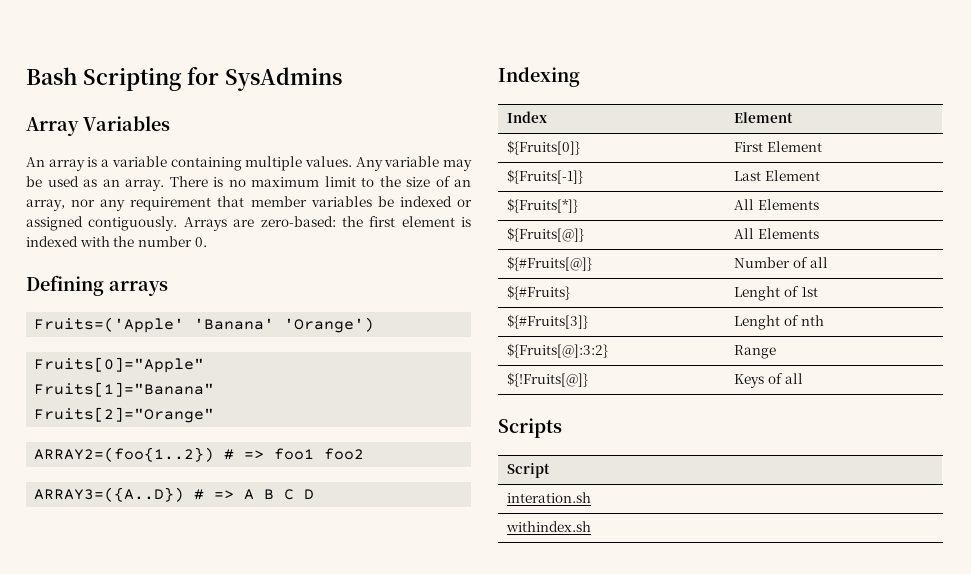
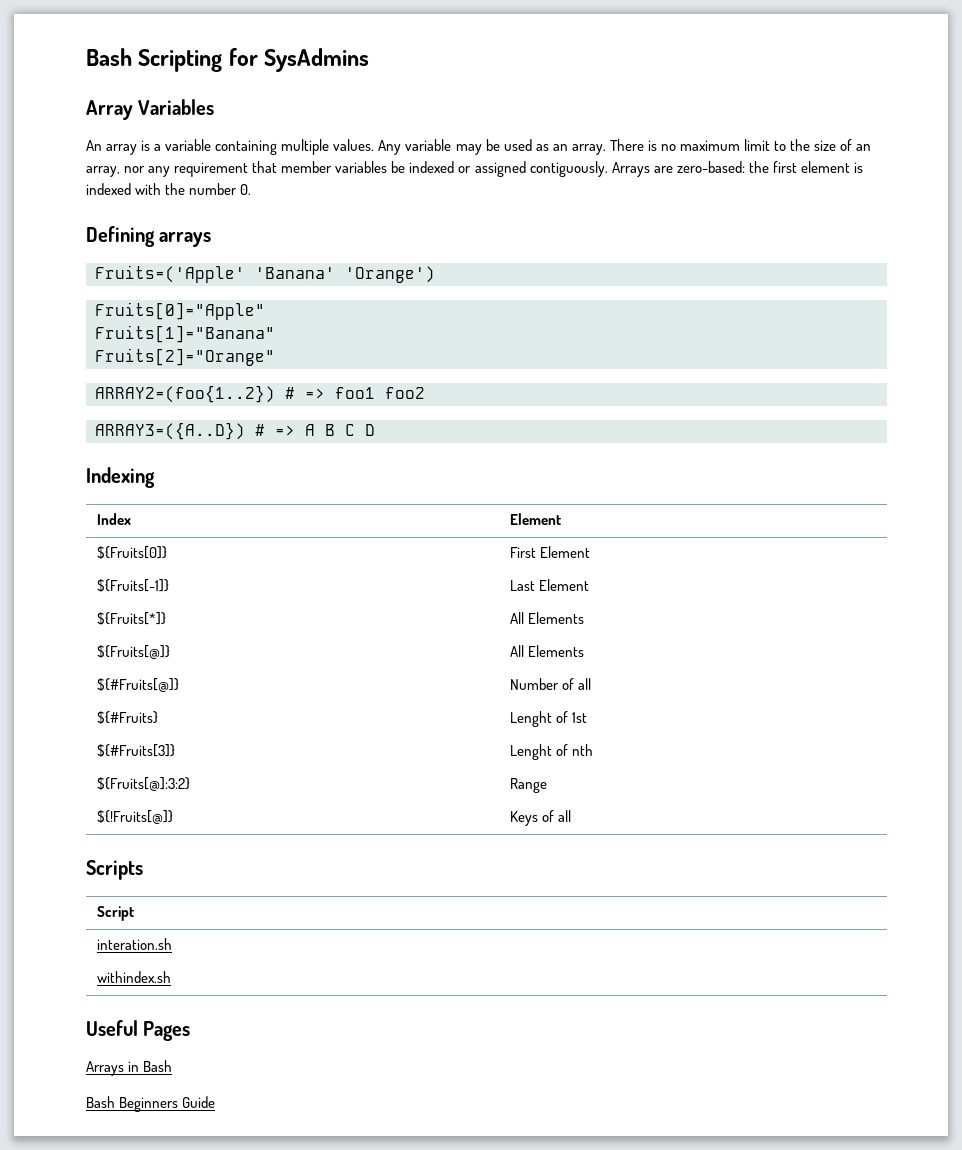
+ Useful Pages
+ Arrays in Bash
+ Bash Beginners Guide

